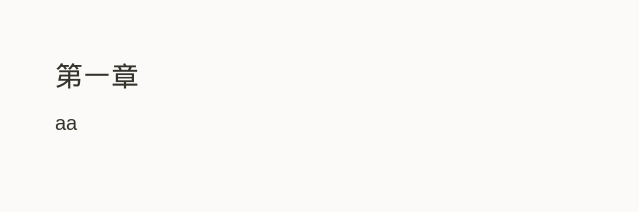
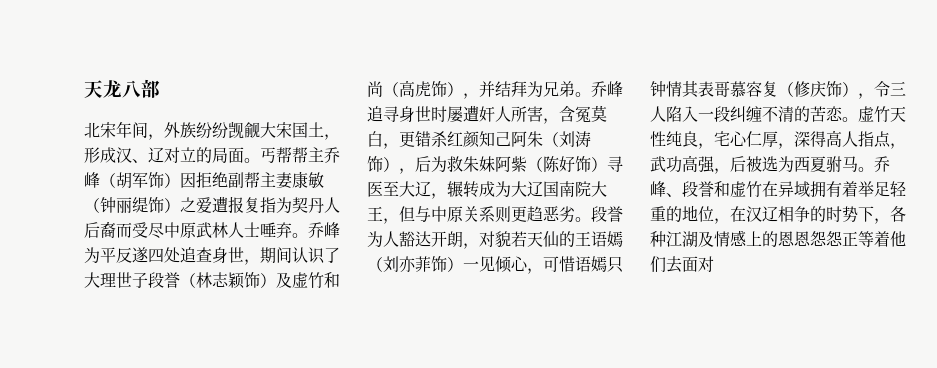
- 第一章
- aa
+ 天龙八部
+ 北宋年间，外族纷纷觊觎大宋国土，形成汉、辽对立的局面。丐帮帮主乔峰（胡军饰）因拒绝副帮主妻康敏（钟丽缇饰）之爱遭报复指为契丹人后裔而受尽中原武林人士唾弃。乔峰为平反遂四处追查身世，期间认识了大理世子段誉（林志颖饰）及虚竹和尚（高虎饰），并结拜为兄弟。乔峰追寻身世时屡遭奸人所害，含冤莫白，更错杀红颜知己阿朱（刘涛饰），后为救朱妹阿紫（陈好饰）寻医至大辽，辗转成为大辽国南院大王，但与中原关系则更趋恶劣。段誉为人豁达开朗，对貌若天仙的王语嫣（刘亦菲饰）一见倾心，可惜语嫣只钟情其表哥慕容复（修庆饰），令三人陷入一段纠缠不清的苦恋。虚竹天性纯良，宅心仁厚，深得高人指点，武功高强，后被选为西夏驸马。乔峰、段誉和虚竹在异域拥有着举足轻重的地位，在汉辽相争的时势下，各种江湖及情感上的恩恩怨怨正等着他们去面对

